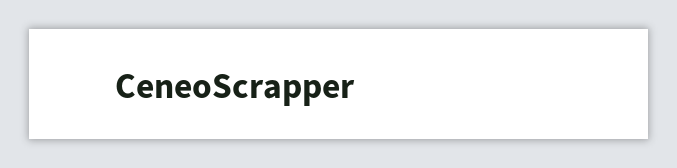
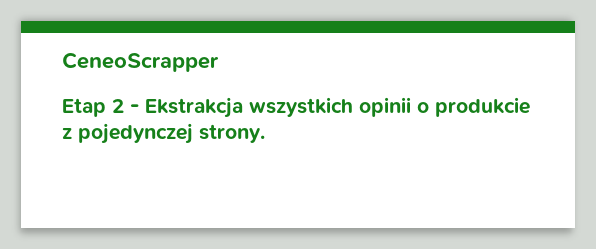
+ Etap 2 - Ekstrakcja wszystkich opinii o produkcie z pojedynczej strony.

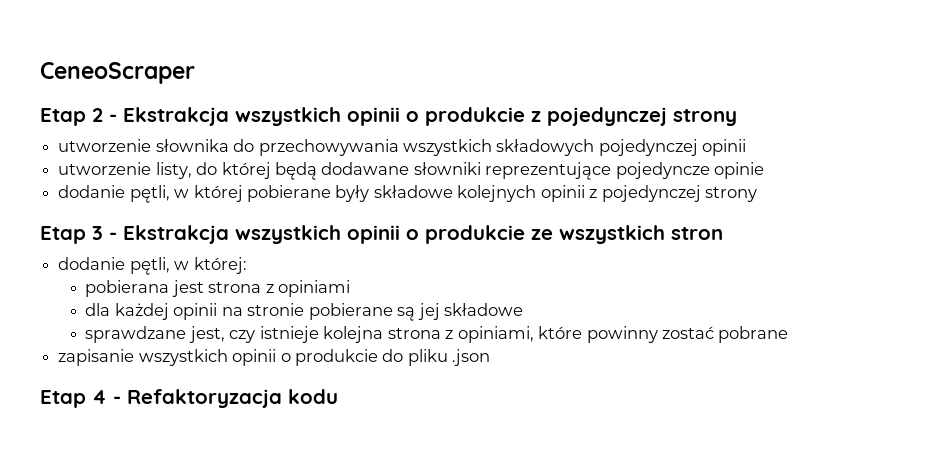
- CeneoScrapper
+ CeneoScraper
- Etap 2 - Ekstrakcja wszystkich opinii o produkcie z pojedynczej strony.
+ Etap 2 - Ekstrakcja wszystkich opinii o produkcie z pojedynczej strony
+ utworzenie słownika do przechowywania wszystkich składowych pojedynczej opinii
+ utworzenie listy, do której będą dodawane słowniki reprezentujące pojedyncze opinie
+ dodanie pętli, w której pobierane były składowe kolejnych opinii z pojedynczej strony
+ Etap 3 - Ekstrakcja wszystkich opinii o produkcie ze wszystkich stron
+ dodanie pętli, w której:
+ pobierana jest strona z opiniami
+ dla każdej opinii na stronie pobierane są jej składowe
+ sprawdzane jest, czy istnieje kolejna strona z opiniami, które powinny zostać pobrane
+ zapisanie wszystkich opinii o produkcie do pliku .json
+ Etap 4 - Refaktoryzacja kodu

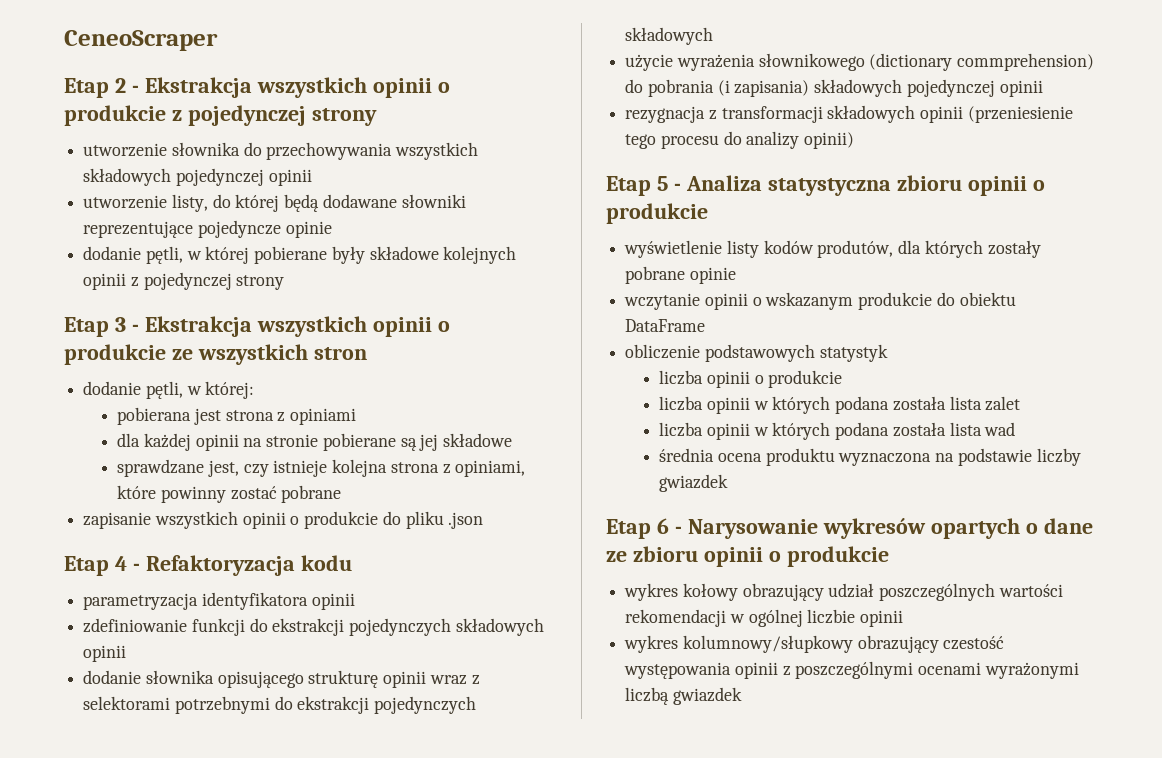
+ parametryzacja identyfikatora opinii
+ zdefiniowanie funkcji do ekstrakcji pojedynczych składowych opinii
+ dodanie słownika opisującego strukturę opinii wraz z selektorami potrzebnymi do ekstrakcji pojedynczych składowych
+ użycie wyrażenia słownikowego (dictionary commprehension) do pobrania (i zapisania) składowych pojedynczej opinii
+ rezygnacja z transformacji składowych opinii (przeniesienie tego procesu do analizy opinii)
+ Etap 5 - Analiza statystyczna zbioru opinii o produkcie
+ wyświetlenie listy kodów produtów, dla których zostały pobrane opinie
+ wczytanie opinii o wskazanym produkcie do obiektu DataFrame
+ obliczenie podstawowych statystyk
+ liczba opinii o produkcie
+ liczba opinii w których podana została lista zalet
+ liczba opinii w których podana została lista wad
+ średnia ocena produktu wyznaczona na podstawie liczby gwiazdek
+ Etap 6 - Narysowanie wykresów opartych o dane ze zbioru opinii o produkcie
+ wykres kołowy obrazujący udział poszczególnych wartości rekomendacji w ogólnej liczbie opinii
+ wykres kolumnowy/słupkowy obrazujący czestość występowania opinii z poszczególnymi ocenami wyrażonymi liczbą gwiazdek

